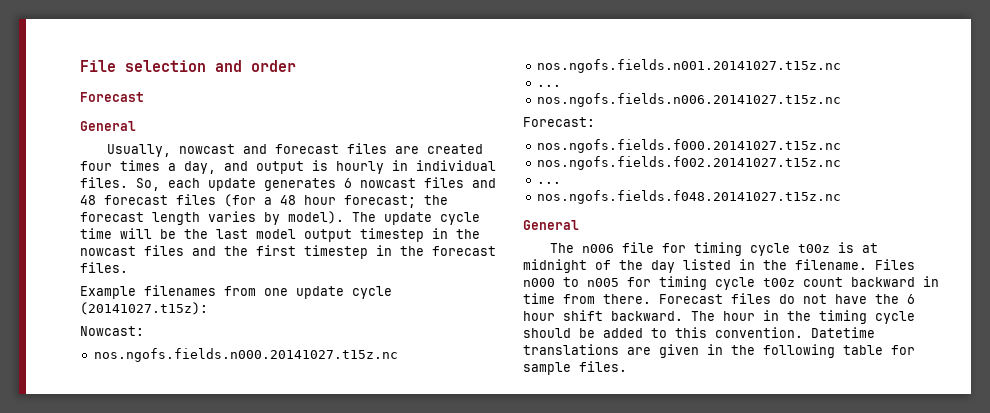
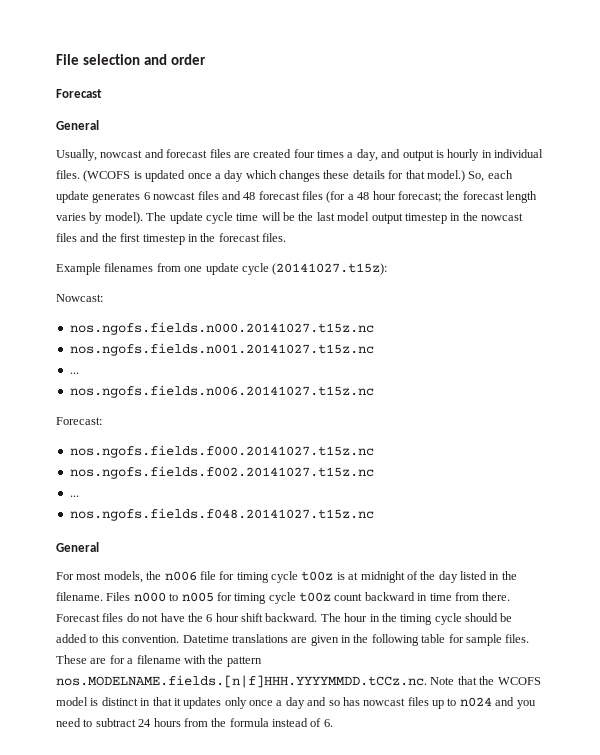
+ (WCOFS is updated once a day which changes these details for that model.)
- The n006 file for timing cycle t00z is at midnight of the day listed in the filename.
+ For most models, the n006 file for timing cycle t00z is at midnight of the day listed in the filename.
+ These are for a filename with the pattern nos.MODELNAME.fields.[n|f]HHH.YYYYMMDD.tCCz.nc. Note that the WCOFS model is distinct in that it updates only once a day and so has nowcast files up to n024 and you need to subtract 24 hours from the formula instead of 6.

